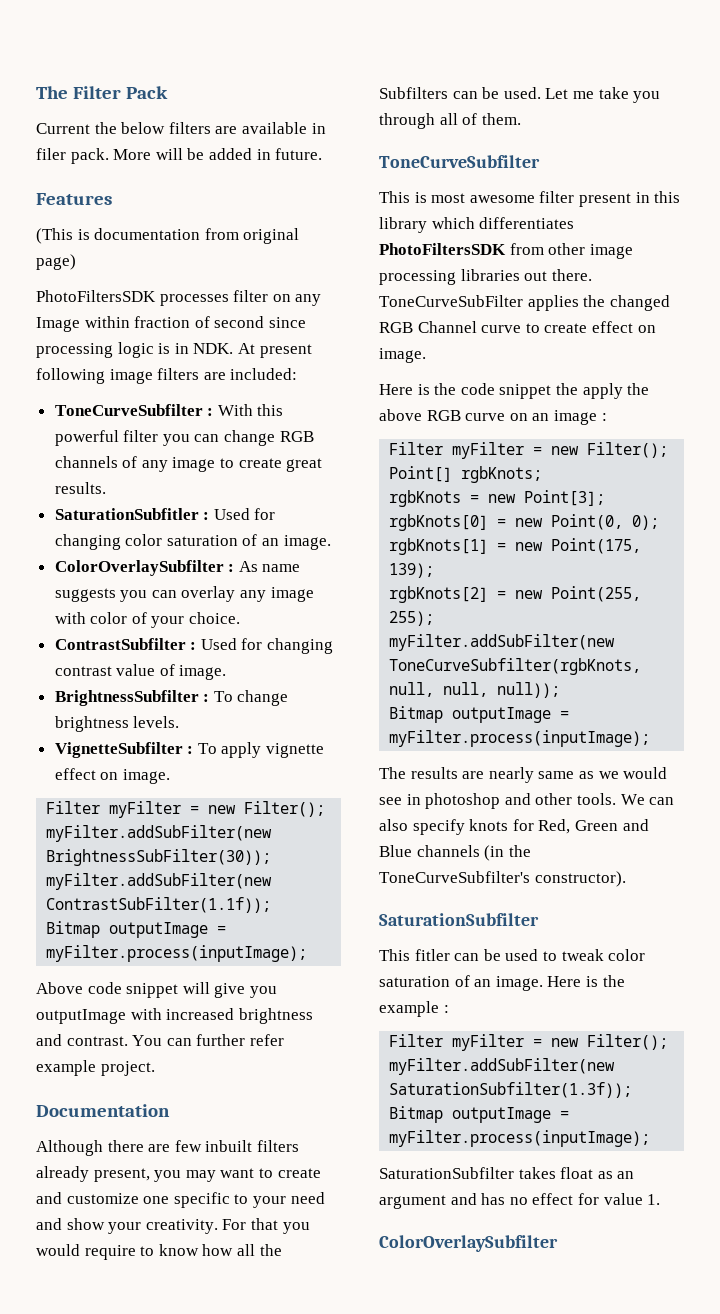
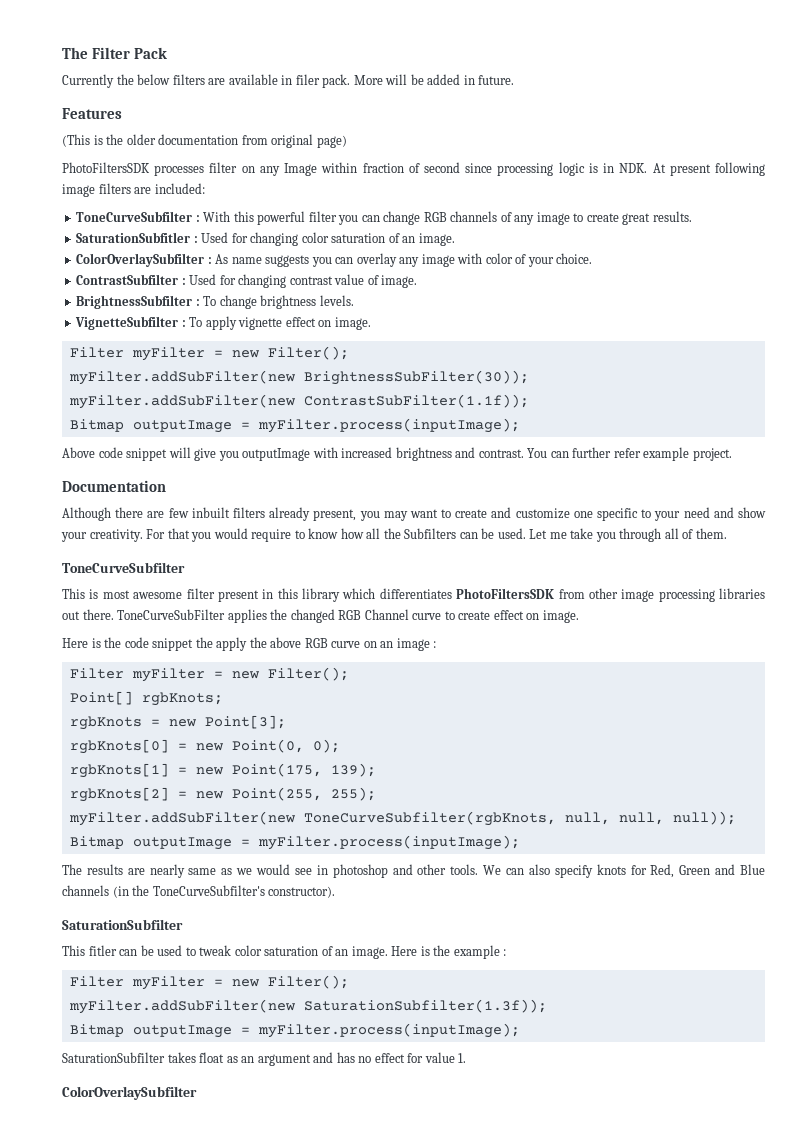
- Current the below filters are available in filer pack.
+ Currently the below filters are available in filer pack.
- (This is documentation from original page)
+ (This is the older documentation from original page)

